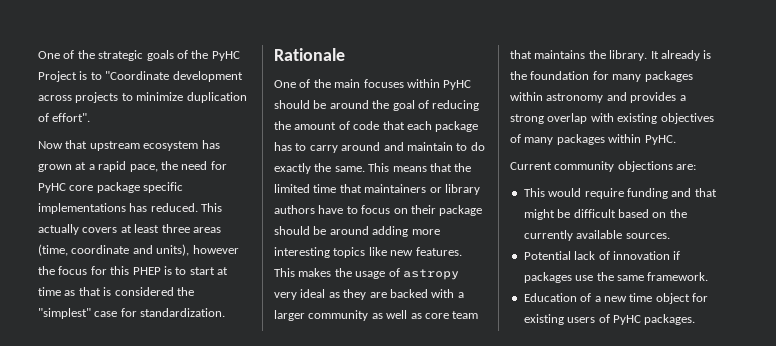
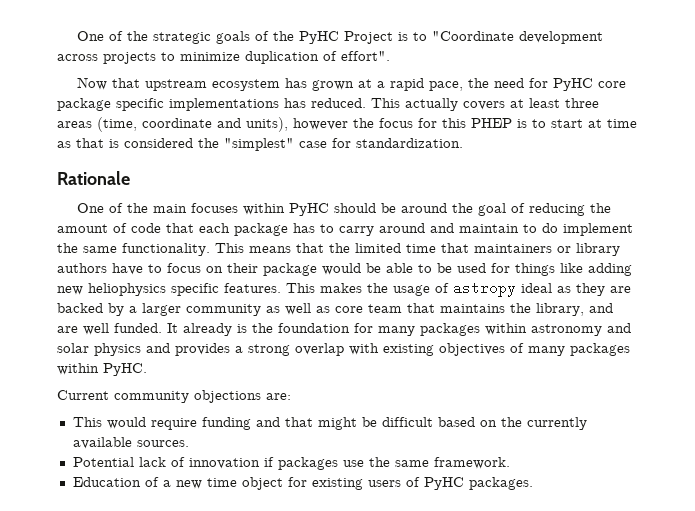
- One of the main focuses within PyHC should be around the goal of reducing the amount of code that each package has to carry around and maintain to do exactly the same.
+ One of the main focuses within PyHC should be around the goal of reducing the amount of code that each package has to carry around and maintain to do implement the same functionality.
- This means that the limited time that maintainers or library authors have to focus on their package should be around adding more interesting topics like new features.
+ This means that the limited time that maintainers or library authors have to focus on their package would be able to be used for things like adding new heliophysics specific features.
- This makes the usage of astropy very ideal as they are backed with a larger community as well as core team that maintains the library.
+ This makes the usage of astropy ideal as they are backed by a larger community as well as core team that maintains the library, and are well funded.
- It already is the foundation for many packages within astronomy and provides a strong overlap with existing objectives of many packages within PyHC.
+ It already is the foundation for many packages within astronomy and solar physics and provides a strong overlap with existing objectives of many packages within PyHC.

